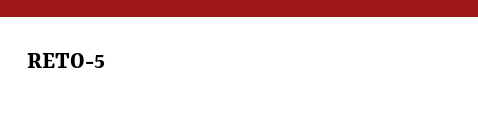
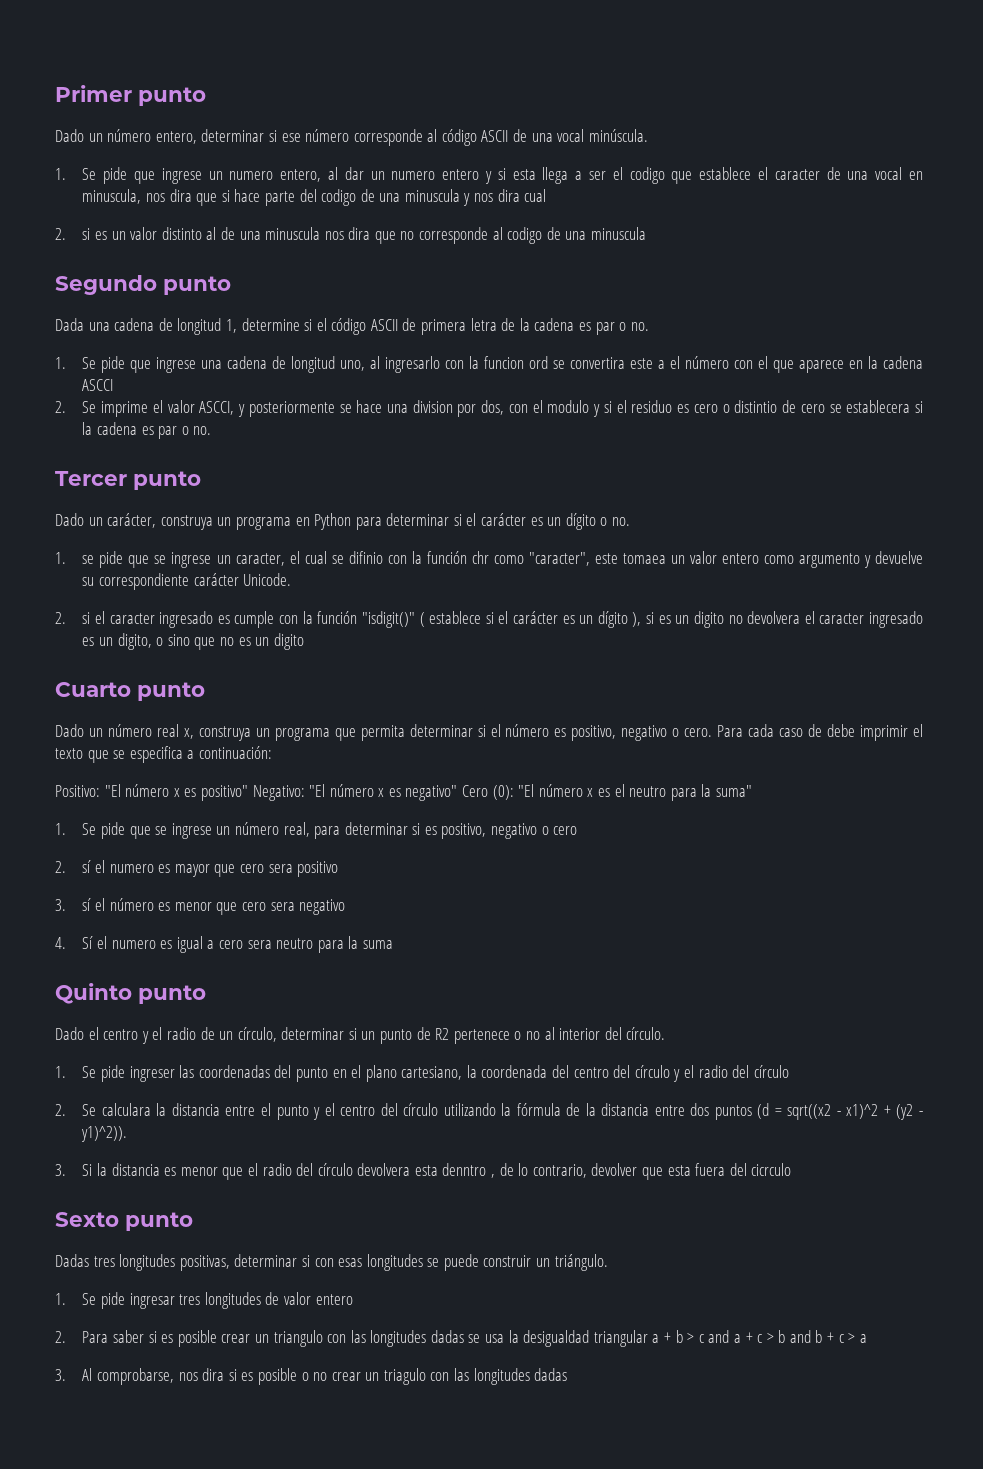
- RETO-5
+ Primer punto
+ Dado un número entero, determinar si ese número corresponde al código ASCII de una vocal minúscula.
+ 1. Se pide que ingrese un numero entero, al dar un numero entero y si esta llega a ser el codigo que establece el caracter de una vocal en minuscula, nos dira que si hace parte del codigo de una minuscula y nos dira cual
+ 2. si es un valor distinto al de una minuscula nos dira que no corresponde al codigo de una minuscula
+ Segundo punto
+ Dada una cadena de longitud 1, determine si el código ASCII de primera letra de la cadena es par o no.
+ 1. Se pide que ingrese una cadena de longitud uno, al ingresarlo con la funcion ord se convertira este a el número con el que aparece en la cadena ASCCI
+ 2. Se imprime el valor ASCCI, y posteriormente se hace una division por dos, con el modulo y si el residuo es cero o distintio de cero se establecera si la cadena es par o no.
+ Tercer punto
+ Dado un carácter, construya un programa en Python para determinar si el carácter es un dígito o no.
+ 1. se pide que se ingrese un caracter, el cual se difinio con la función chr como "caracter", este tomaea un valor entero como argumento y devuelve su correspondiente carácter Unicode.
+ 2. si el caracter ingresado es cumple con la función "isdigit()" ( establece si el carácter es un dígito ), si es un digito no devolvera el caracter ingresado es un digito, o sino que no es un digito
+ Cuarto punto
+ Dado un número real x, construya un programa que permita determinar si el número es positivo, negativo o cero. Para cada caso de debe imprimir el texto que se especifica a continuación:
+ Positivo: "El número x es positivo" Negativo: "El número x es negativo" Cero (0): "El número x es el neutro para la suma"
+ 1. Se pide que se ingrese un número real, para determinar si es positivo, negativo o cero
+ 2. sí el numero es mayor que cero sera positivo
+ 3. sí el número es menor que cero sera negativo
+ 4. Sí el numero es igual a cero sera neutro para la suma
+ Quinto punto
+ Dado el centro y el radio de un círculo, determinar si un punto de R2 pertenece o no al interior del círculo.
+ 1. Se pide ingreser las coordenadas del punto en el plano cartesiano, la coordenada del centro del círculo y el radio del círculo
+ 2. Se calculara la distancia entre el punto y el centro del círculo utilizando la fórmula de la distancia entre dos puntos (d = sqrt((x2 - x1)^2 + (y2 - y1)^2)).
+ 3. Si la distancia es menor que el radio del círculo devolvera esta denntro , de lo contrario, devolver que esta fuera del cicrculo
+ Sexto punto
+ Dadas tres longitudes positivas, determinar si con esas longitudes se puede construir un triángulo.
+ 1. Se pide ingresar tres longitudes de valor entero
+ 2. Para saber si es posible crear un triangulo con las longitudes dadas se usa la desigualdad triangular a + b > c and a + c > b and b + c > a
+ 3. Al comprobarse, nos dira si es posible o no crear un triagulo con las longitudes dadas

